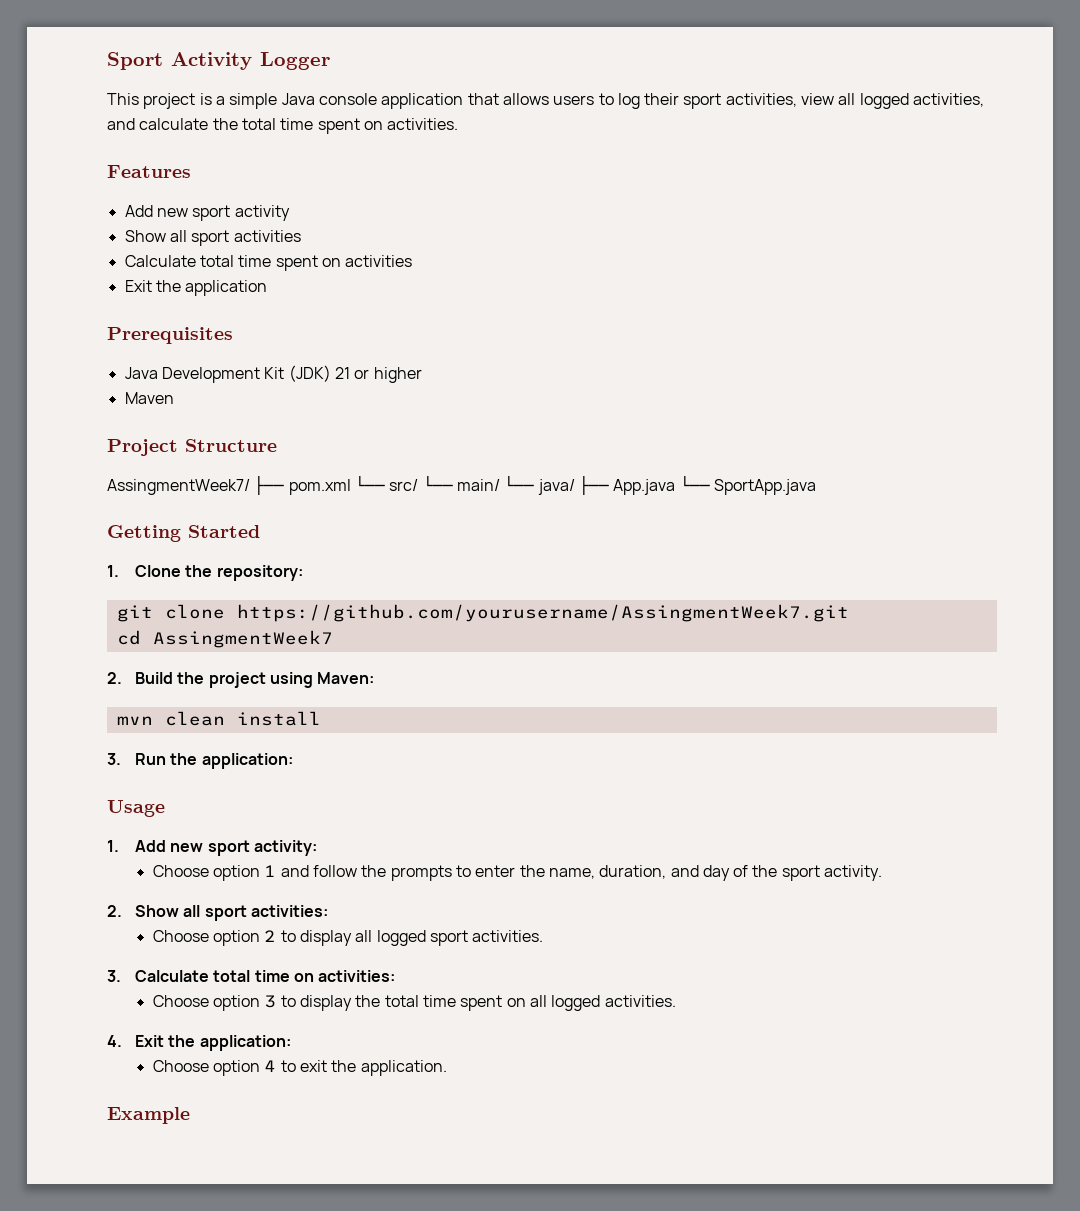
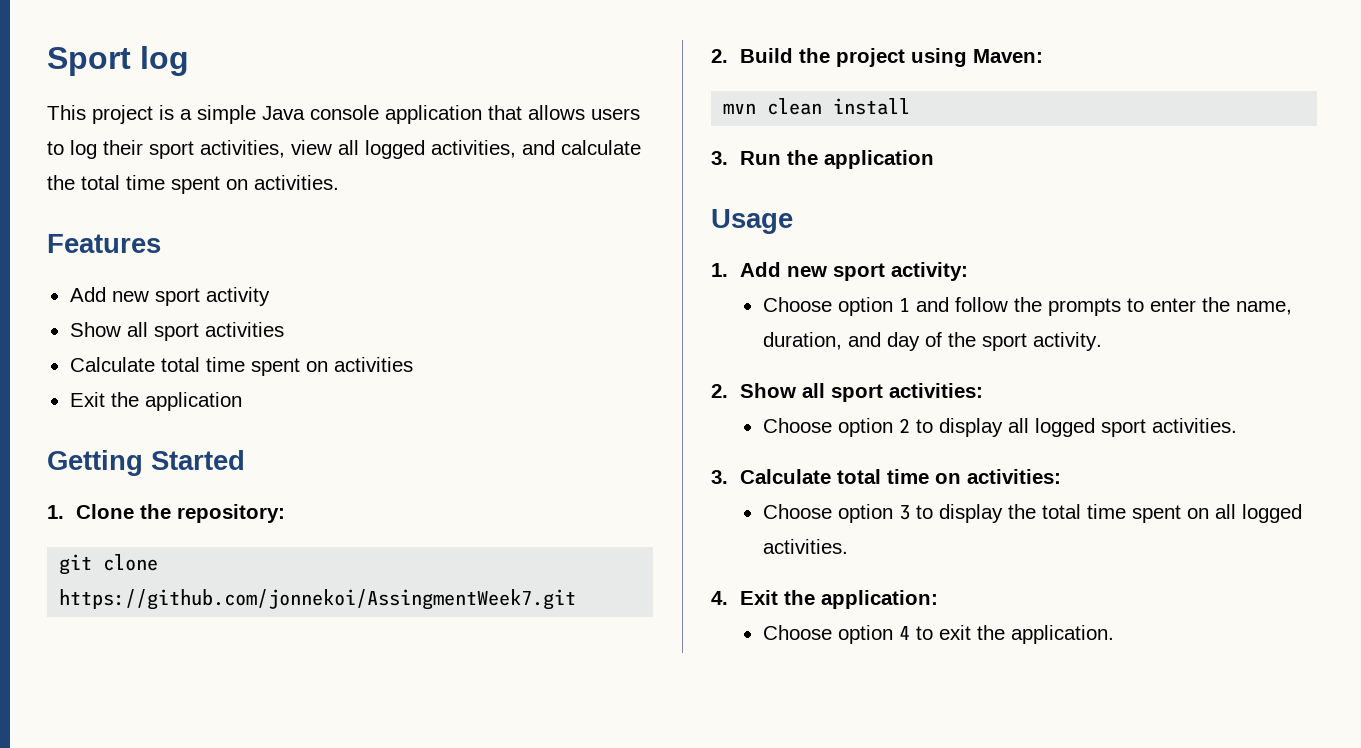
- Sport Activity Logger
+ Sport log
- Prerequisites
- Java Development Kit (JDK) 21 or higher
- Maven
- Project Structure
- AssingmentWeek7/ ├── pom.xml └── src/ └── main/ └── java/ ├── App.java └── SportApp.java
- git clone https://github.com/yourusername/AssingmentWeek7.git
- cd AssingmentWeek7
+ git clone https://github.com/jonnekoi/AssingmentWeek7.git
- 3. Run the application:
+ 3. Run the application
- Example

